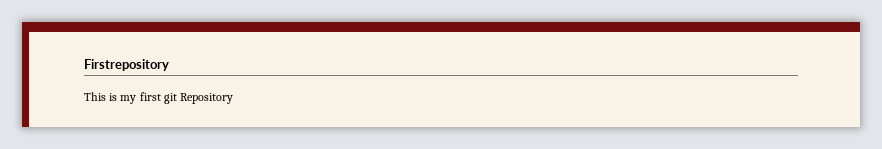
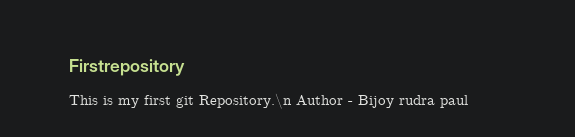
- This is my first git Repository
+ This is my first git Repository.\n Author - Bijoy rudra paul

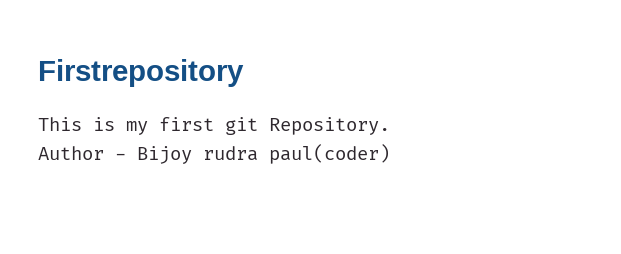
- This is my first git Repository.\n Author - Bijoy rudra paul
+ This is my first git Repository.
+ Author - Bijoy rudra paul(coder)

